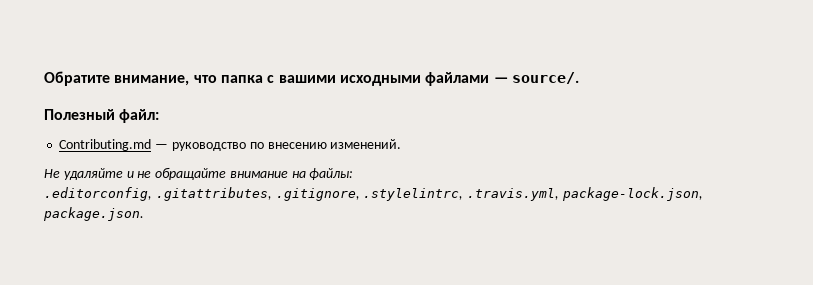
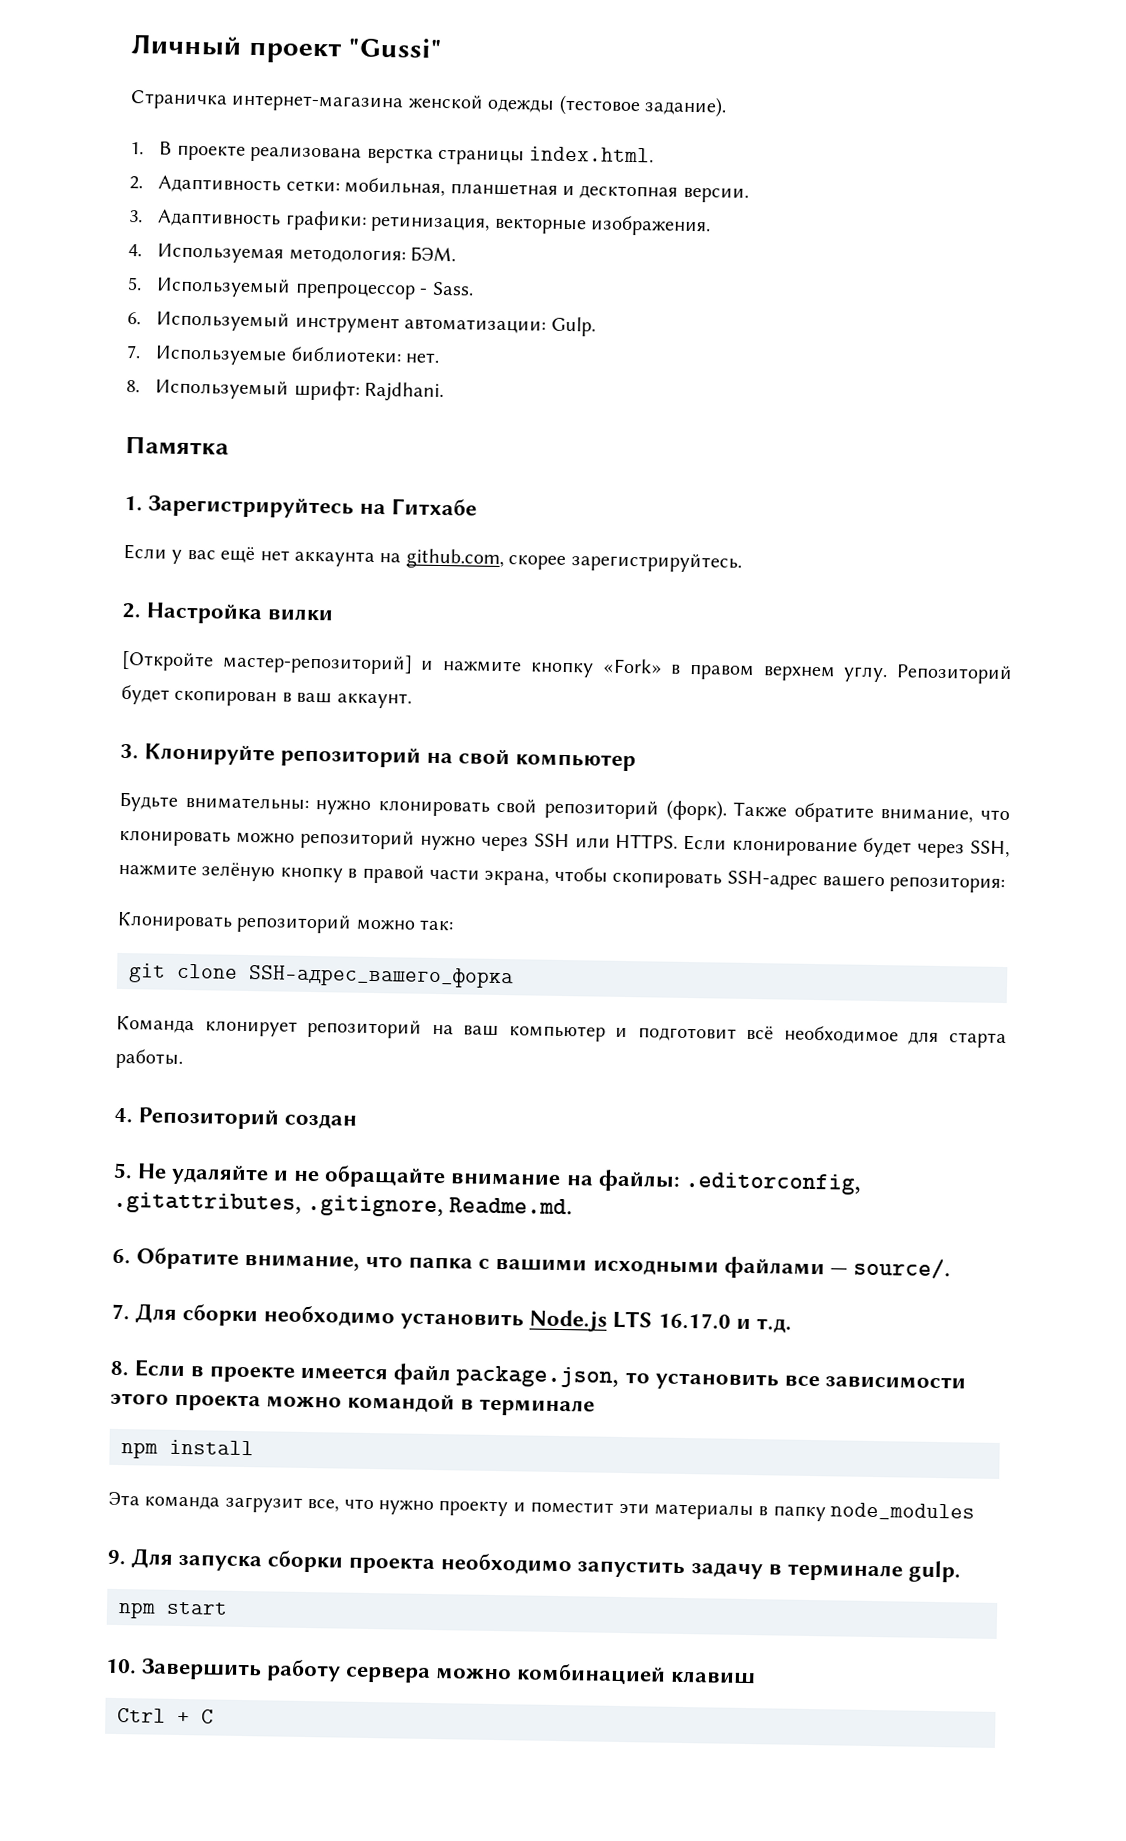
- Обратите внимание, что папка с вашими исходными файлами — source/.
+ Личный проект "Gussi"
+ Страничка интернет-магазина женской одежды (тестовое задание).
+ 1. В проекте реализована верстка страницы index.html.
+ 2. Адаптивность сетки: мобильная, планшетная и десктопная версии.
+ 3. Адаптивность графики: ретинизация, векторные изображения.
+ 4. Используемая методология: БЭМ.
+ 5. Используемый препроцессор - Sass.
+ 6. Используемый инструмент автоматизации: Gulp.
+ 7. Используемые библиотеки: нет.
+ 8. Используемый шрифт: Rajdhani.
+ Памятка
+ 1. Зарегистрируйтесь на Гитхабе
+ Если у вас ещё нет аккаунта на github.com, скорее зарегистрируйтесь.
+ 2. Настройка вилки
+ [Откройте мастер-репозиторий] и нажмите кнопку «Fork» в правом верхнем углу. Репозиторий будет скопирован в ваш аккаунт.
+ 3. Клонируйте репозиторий на свой компьютер
+ Будьте внимательны: нужно клонировать свой репозиторий (форк). Также обратите внимание, что клонировать можно репозиторий нужно через SSH или HTTPS. Если клонирование будет через SSH, нажмите зелёную кнопку в правой части экрана, чтобы скопировать SSH-адрес вашего репозитория:
+ Клонировать репозиторий можно так:
+ git clone SSH-адрес_вашего_форка
+ Команда клонирует репозиторий на ваш компьютер и подготовит всё необходимое для старта работы.
+ 4. Репозиторий создан
+ 5. Не удаляйте и не обращайте внимание на файлы: .editorconfig, .gitattributes, .gitignore, Readme.md.
+ 6. Обратите внимание, что папка с вашими исходными файлами — source/.
- Полезный файл:
- Contributing.md — руководство по внесению изменений.
- Не удаляйте и не обращайте внимание на файлы:
- .editorconfig, .gitattributes, .gitignore, .stylelintrc, .travis.yml, package-lock.json, package.json.
+ 7. Для сборки необходимо установить Node.js LTS 16.17.0 и т.д.
+ 8. Если в проекте имеется файл package.json, то установить все зависимости этого проекта можно командой в терминале
+ npm install
+ Эта команда загрузит все, что нужно проекту и поместит эти материалы в папку node_modules
+ 9. Для запуска сборки проекта необходимо запустить задачу в терминале gulp.
+ npm start
+ 10. Завершить работу сервера можно комбинацией клавиш
+ Ctrl + C

